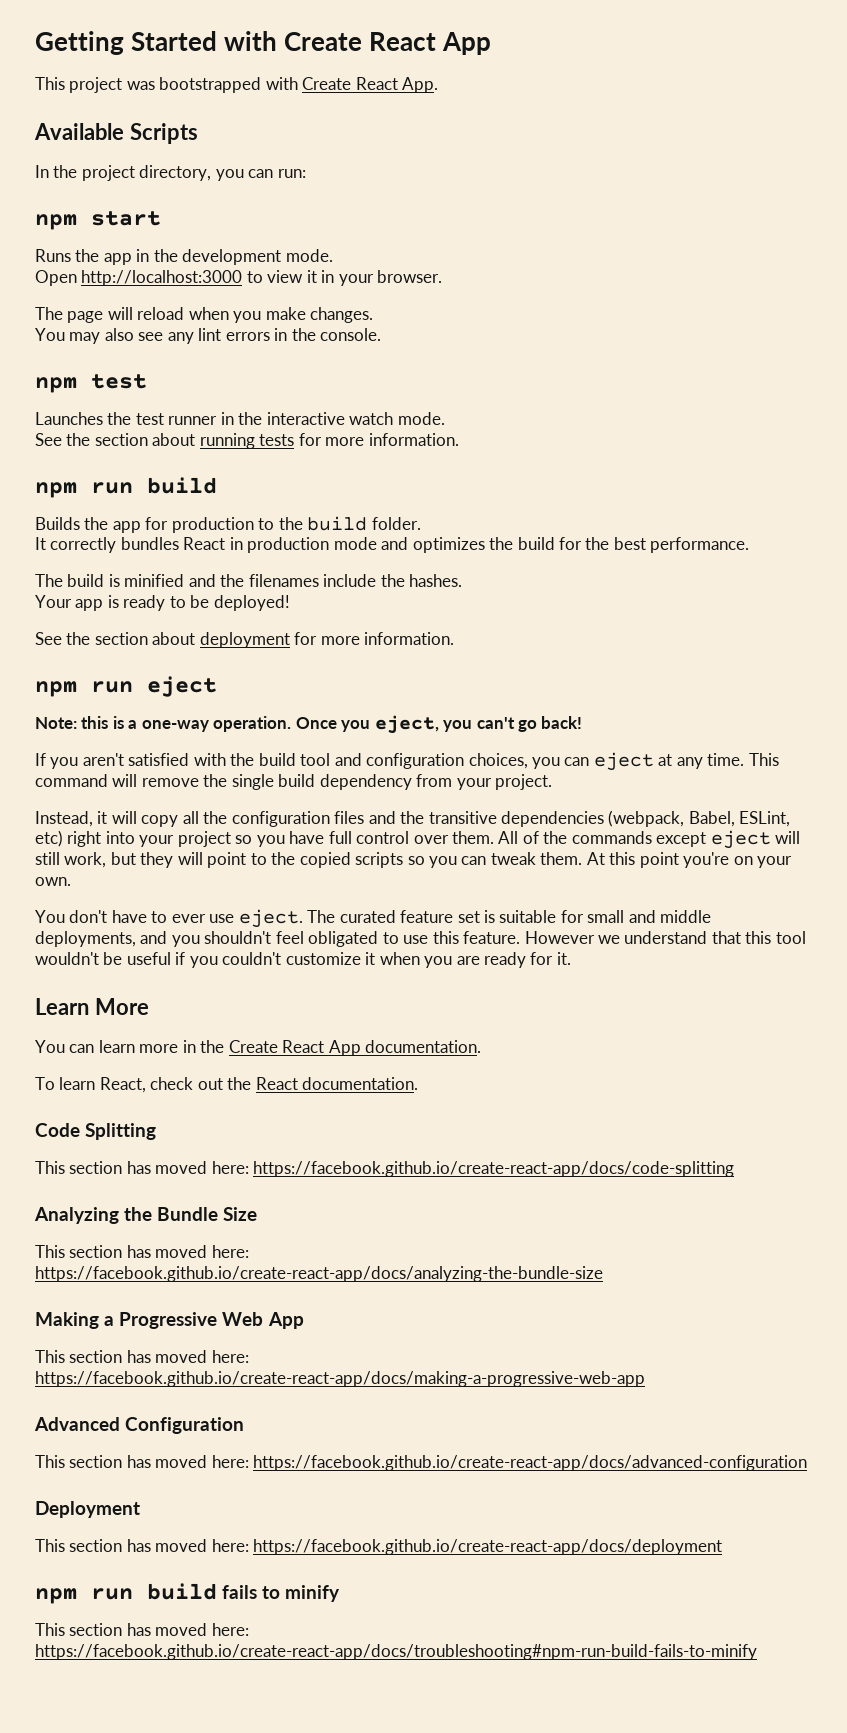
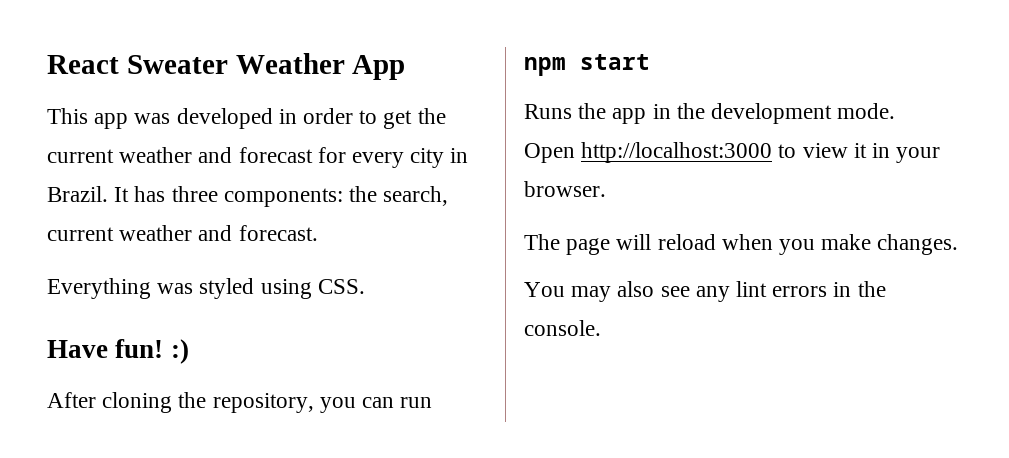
- Getting Started with Create React App
- This project was bootstrapped with Create React App.
- Available Scripts
- In the project directory, you can run:
+ React Sweater Weather App
+ This app was developed in order to get the current weather and forecast for every city in Brazil. It has three components: the search, current weather and forecast.
+ Everything was styled using CSS.
+ Have fun! :)
+ After cloning the repository, you can run
- npm test
- Launches the test runner in the interactive watch mode.
- See the section about running tests for more information.
- npm run build
- Builds the app for production to the build folder.
- It correctly bundles React in production mode and optimizes the build for the best performance.
- The build is minified and the filenames include the hashes.
- Your app is ready to be deployed!
- See the section about deployment for more information.
- npm run eject
- Note: this is a one-way operation. Once you eject, you can't go back!
- If you aren't satisfied with the build tool and configuration choices, you can eject at any time. This command will remove the single build dependency from your project.
- Instead, it will copy all the configuration files and the transitive dependencies (webpack, Babel, ESLint, etc) right into your project so you have full control over them. All of the commands except eject will still work, but they will point to the copied scripts so you can tweak them. At this point you're on your own.
- You don't have to ever use eject. The curated feature set is suitable for small and middle deployments, and you shouldn't feel obligated to use this feature. However we understand that this tool wouldn't be useful if you couldn't customize it when you are ready for it.
- Learn More
- You can learn more in the Create React App documentation.
- To learn React, check out the React documentation.
- Code Splitting
- This section has moved here: https://facebook.github.io/create-react-app/docs/code-splitting
- Analyzing the Bundle Size
- This section has moved here: https://facebook.github.io/create-react-app/docs/analyzing-the-bundle-size
- Making a Progressive Web App
- This section has moved here: https://facebook.github.io/create-react-app/docs/making-a-progressive-web-app
- Advanced Configuration
- This section has moved here: https://facebook.github.io/create-react-app/docs/advanced-configuration
- Deployment
- This section has moved here: https://facebook.github.io/create-react-app/docs/deployment
- npm run build fails to minify
- This section has moved here: https://facebook.github.io/create-react-app/docs/troubleshooting#npm-run-build-fails-to-minify

